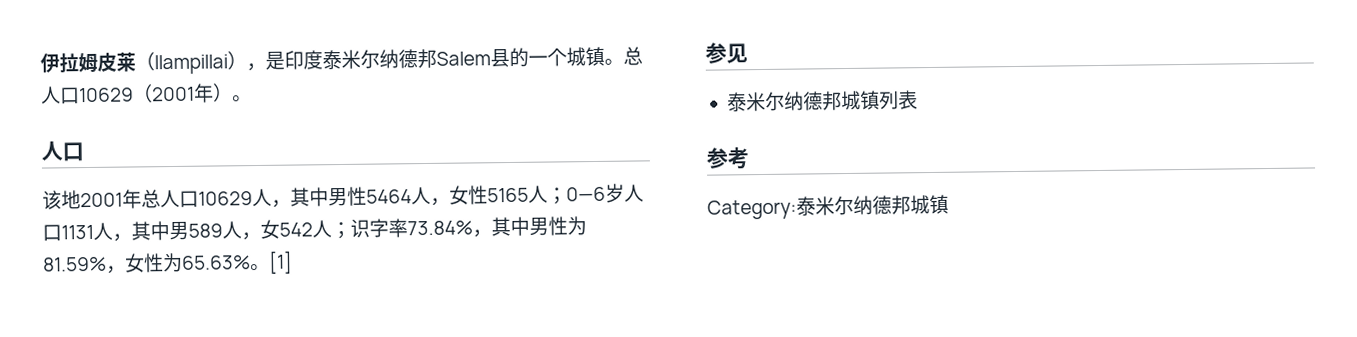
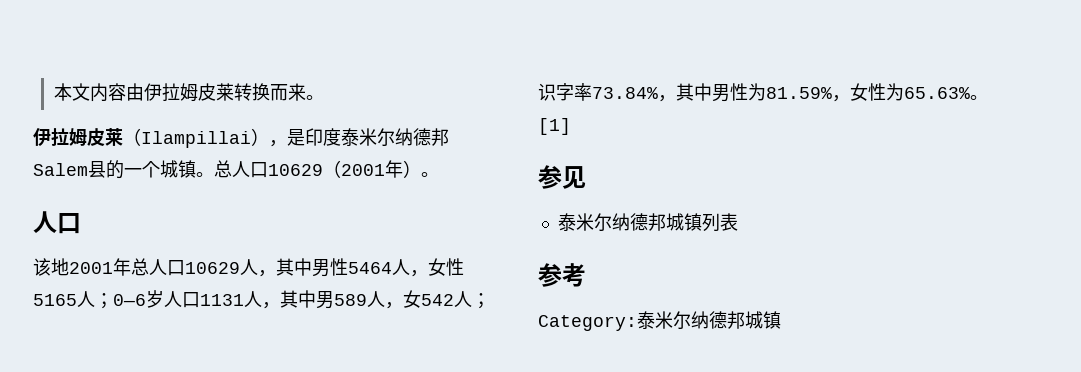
+ 本文内容由伊拉姆皮莱转换而来。

